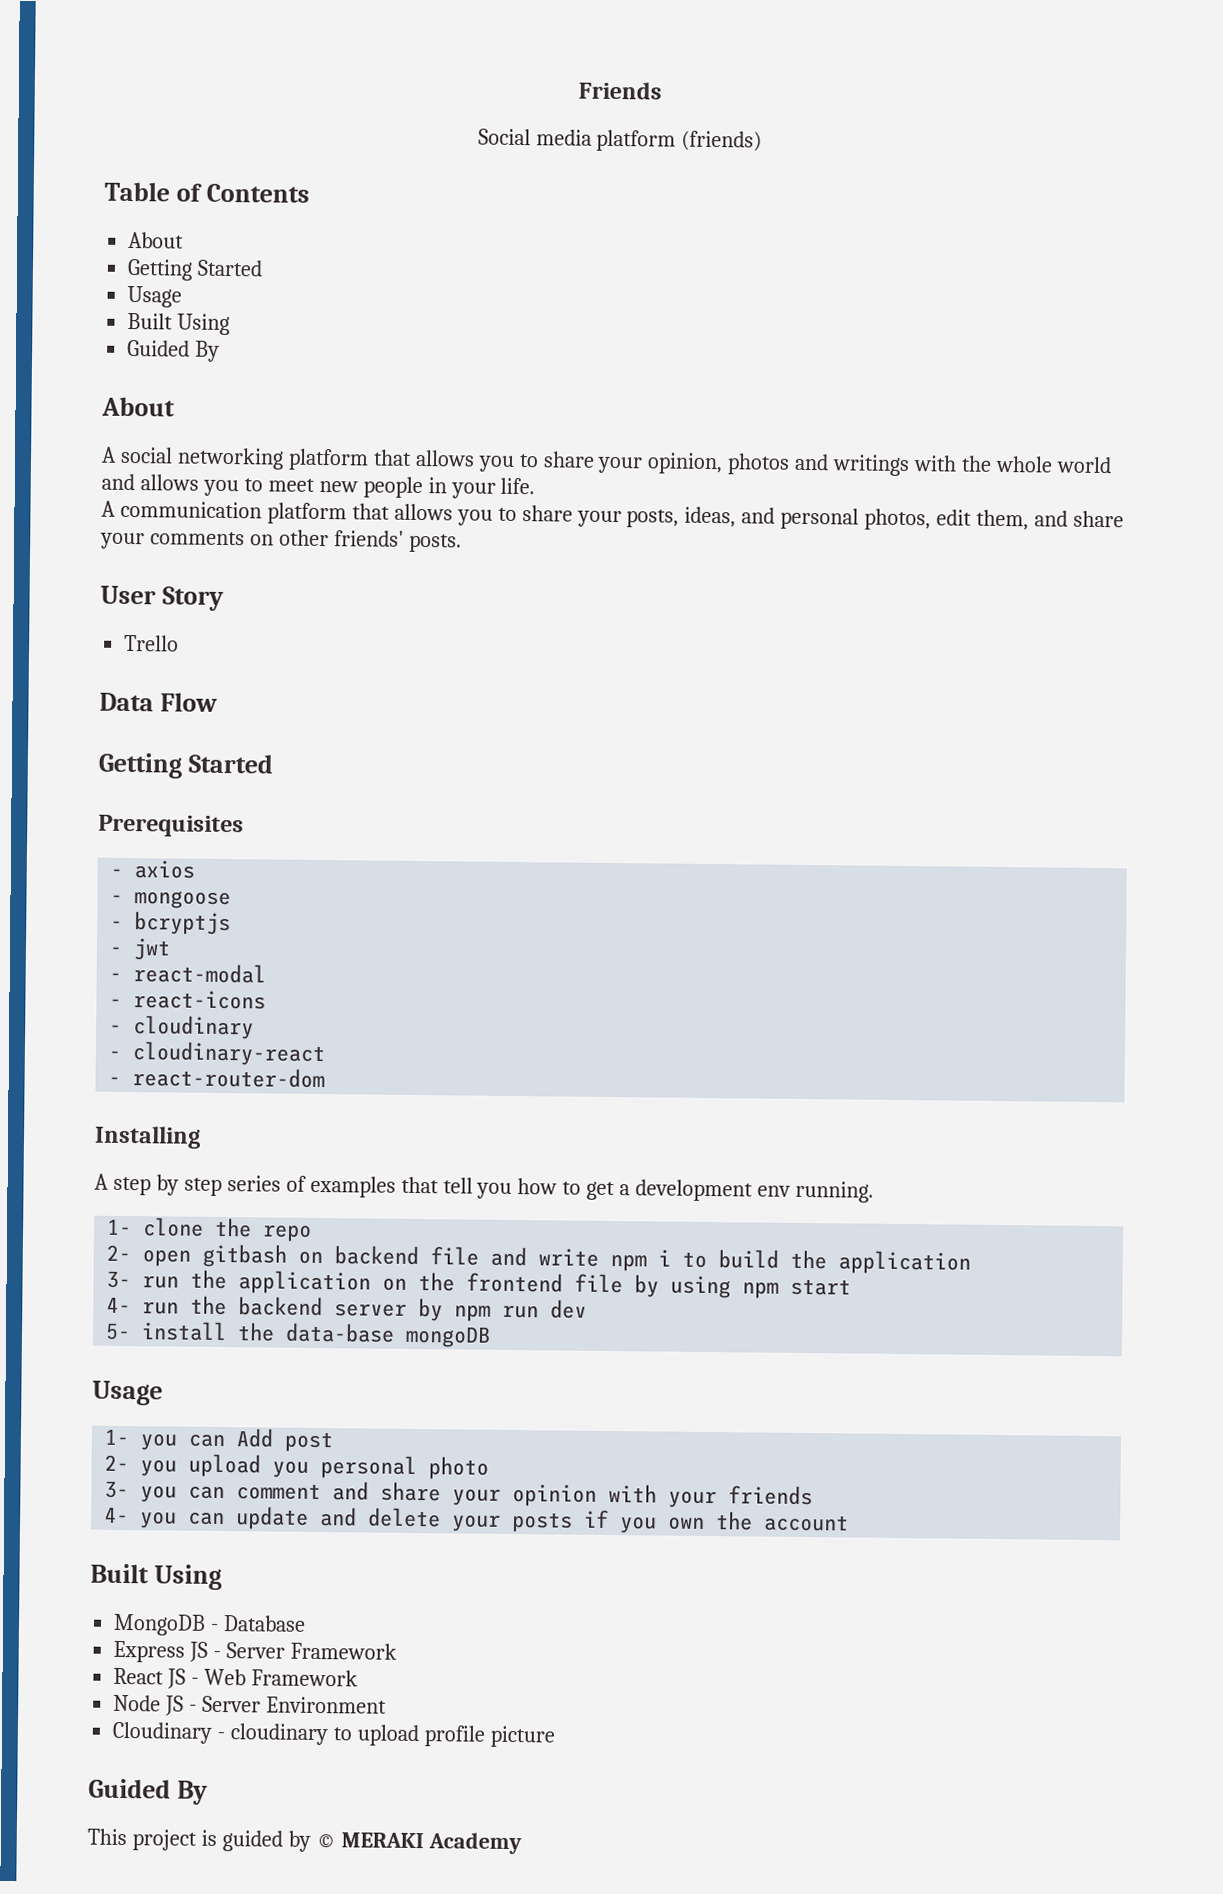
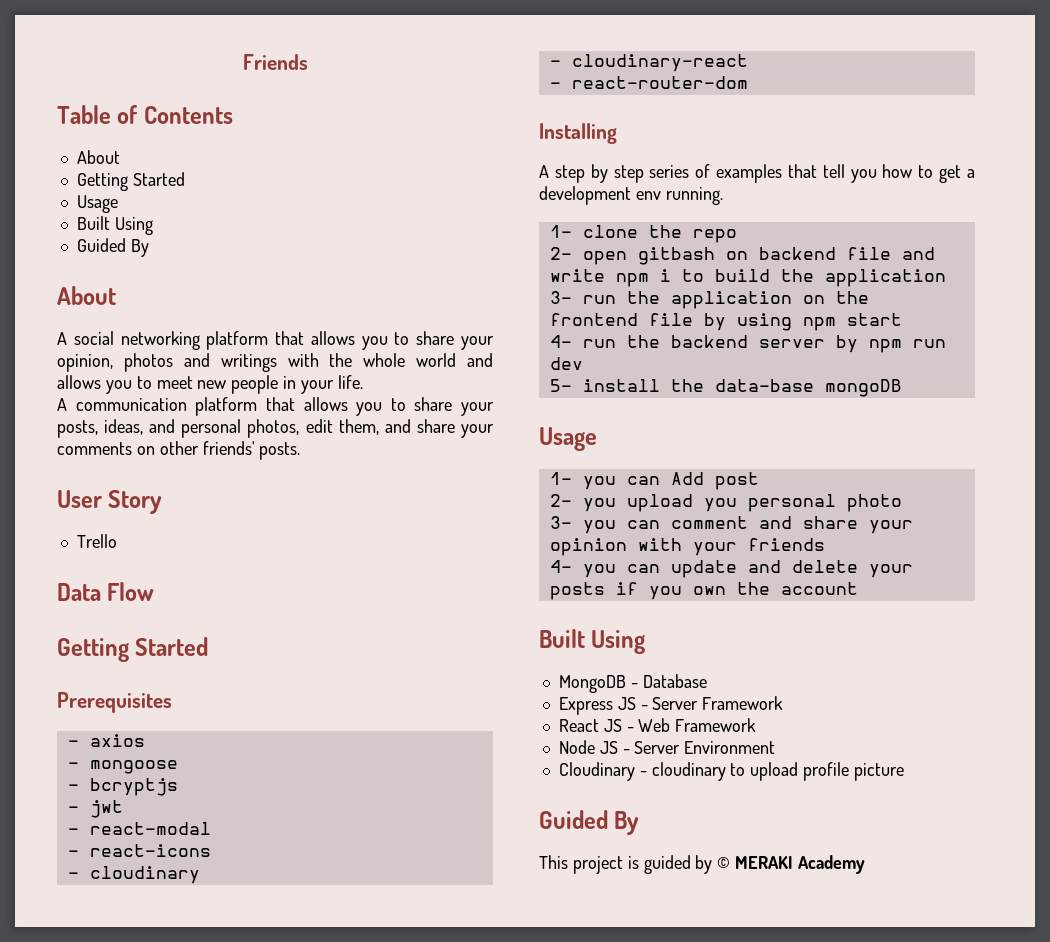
- Social media platform (friends)

